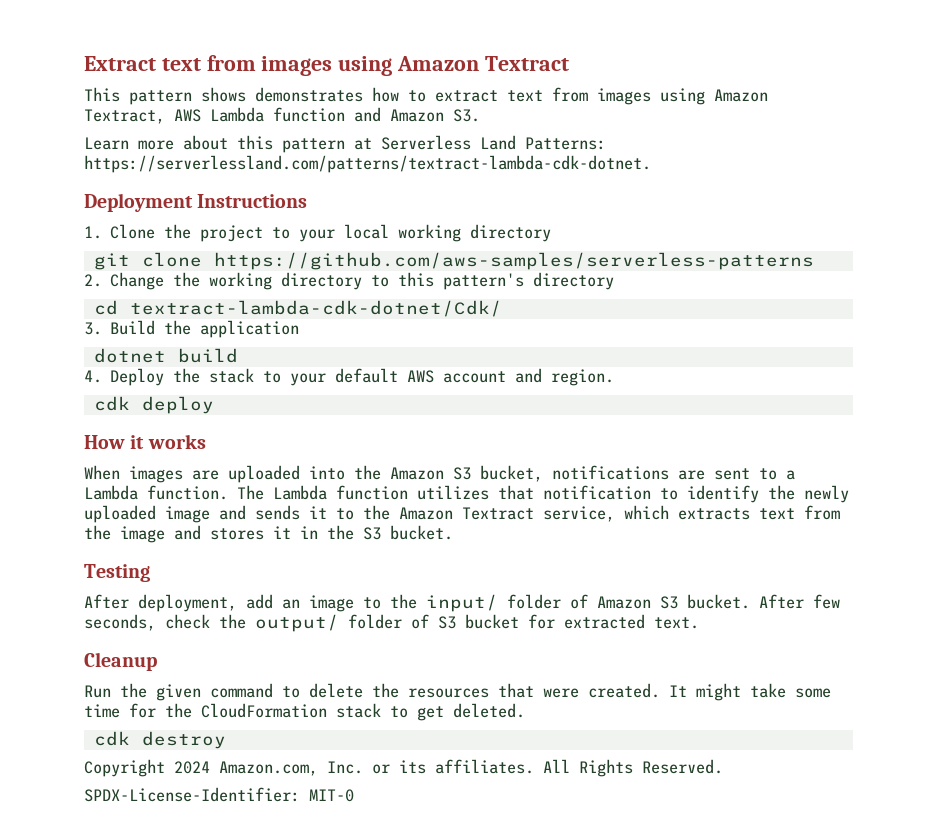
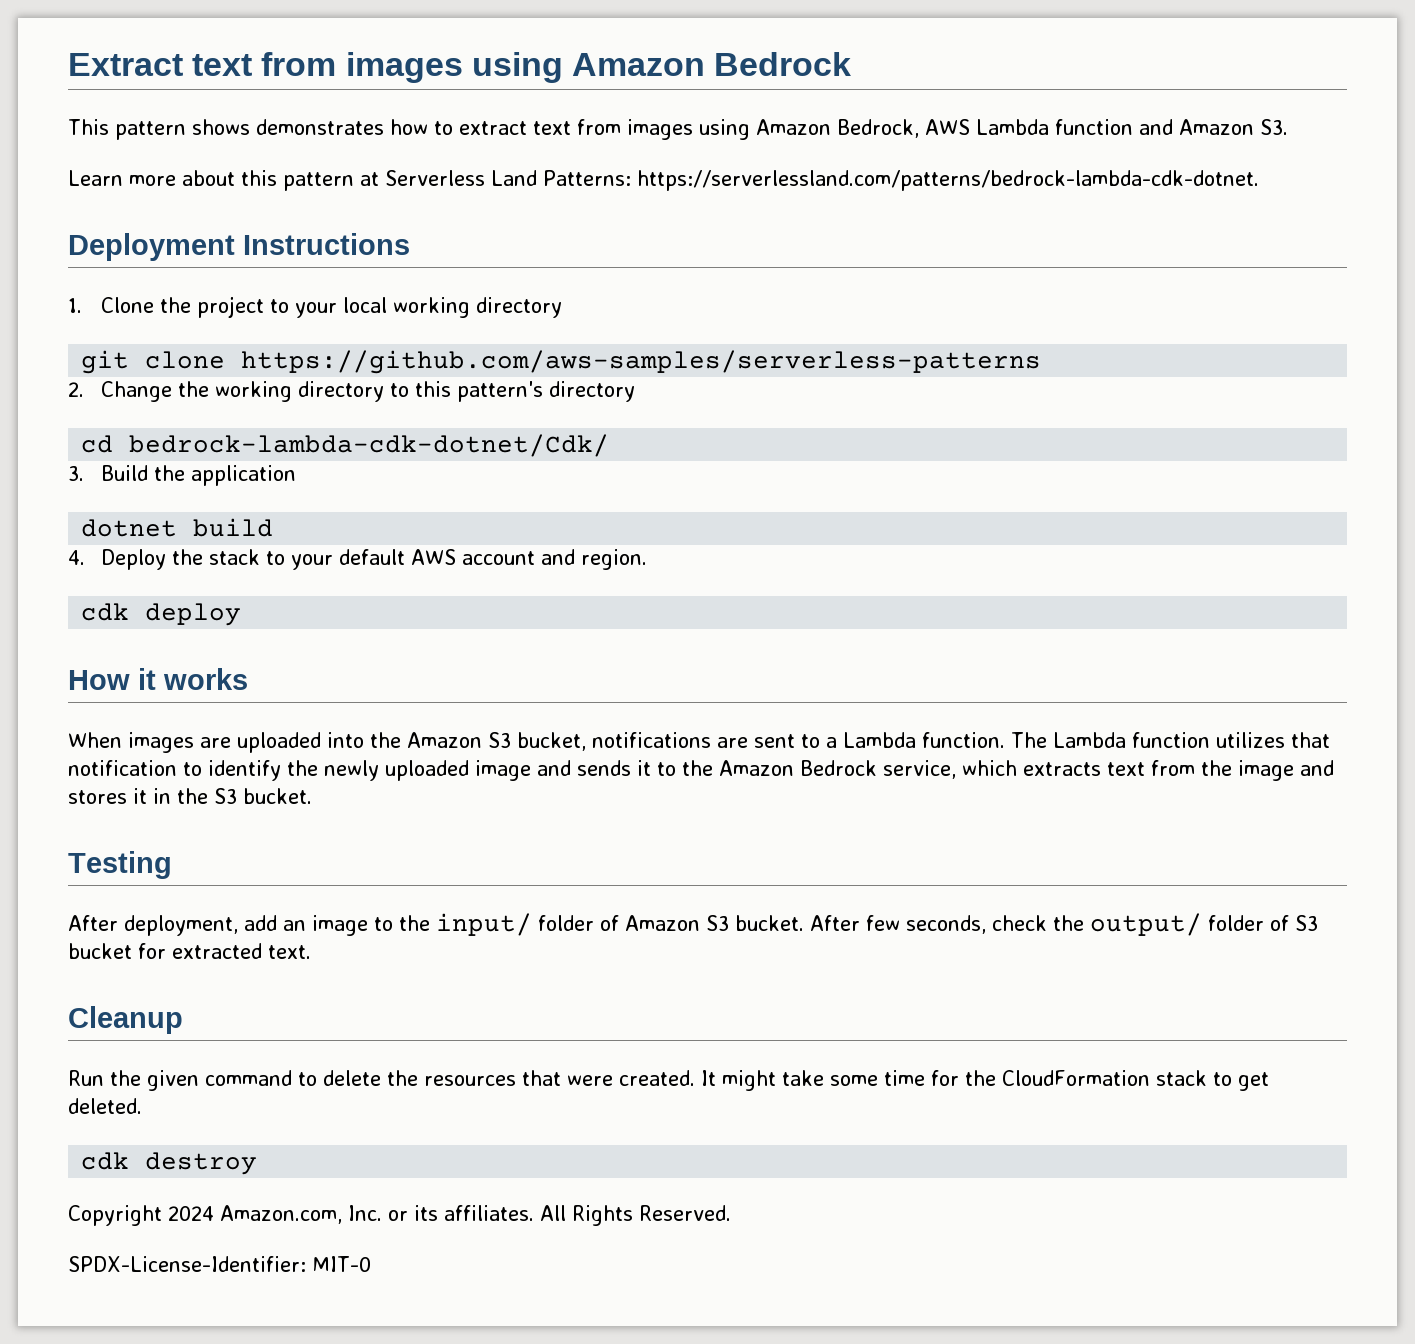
- Extract text from images using Amazon Textract
+ Extract text from images using Amazon Bedrock
- This pattern shows demonstrates how to extract text from images using Amazon Textract, AWS Lambda function and Amazon S3.
+ This pattern shows demonstrates how to extract text from images using Amazon Bedrock, AWS Lambda function and Amazon S3.
- Learn more about this pattern at Serverless Land Patterns: https://serverlessland.com/patterns/textract-lambda-cdk-dotnet.
+ Learn more about this pattern at Serverless Land Patterns: https://serverlessland.com/patterns/bedrock-lambda-cdk-dotnet.
- cd textract-lambda-cdk-dotnet/Cdk/
+ cd bedrock-lambda-cdk-dotnet/Cdk/
- The Lambda function utilizes that notification to identify the newly uploaded image and sends it to the Amazon Textract service, which extracts text from the image and stores it in the S3 bucket.
+ The Lambda function utilizes that notification to identify the newly uploaded image and sends it to the Amazon Bedrock service, which extracts text from the image and stores it in the S3 bucket.

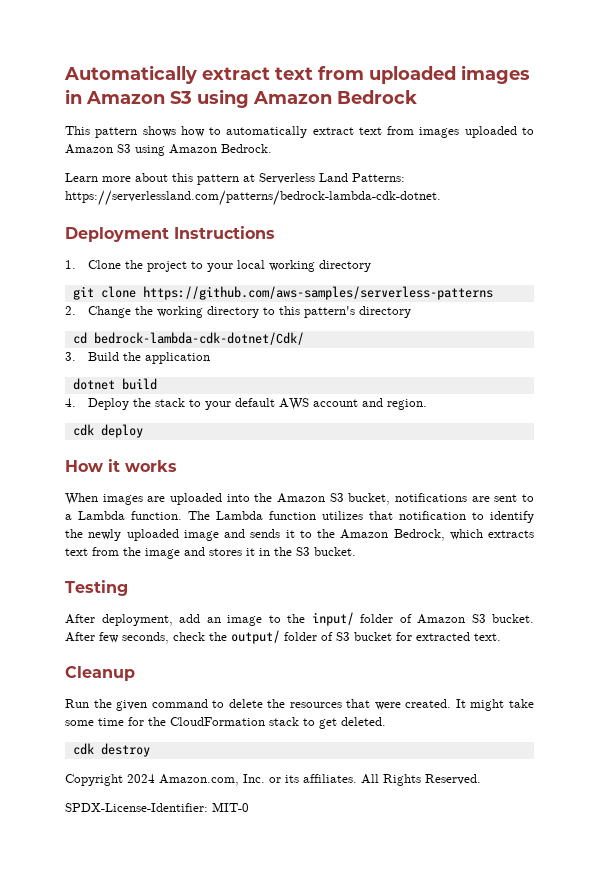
- Extract text from images using Amazon Bedrock
+ Automatically extract text from uploaded images in Amazon S3 using Amazon Bedrock
- This pattern shows demonstrates how to extract text from images using Amazon Bedrock, AWS Lambda function and Amazon S3.
+ This pattern shows how to automatically extract text from images uploaded to Amazon S3 using Amazon Bedrock.
- The Lambda function utilizes that notification to identify the newly uploaded image and sends it to the Amazon Bedrock service, which extracts text from the image and stores it in the S3 bucket.
+ The Lambda function utilizes that notification to identify the newly uploaded image and sends it to the Amazon Bedrock, which extracts text from the image and stores it in the S3 bucket.

